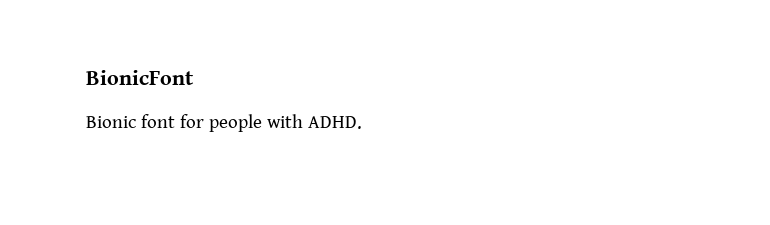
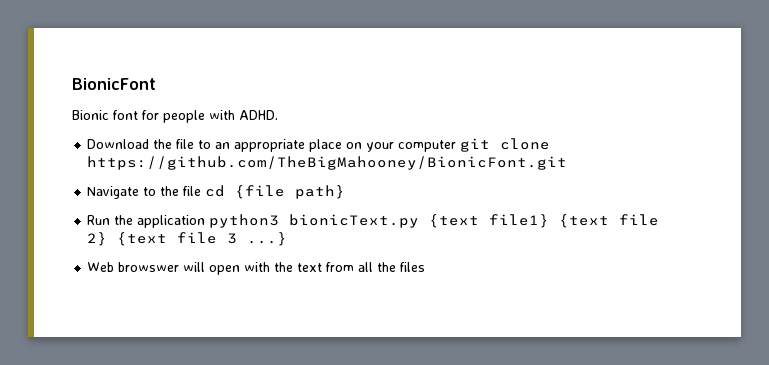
+ Download the file to an appropriate place on your computer git clone https://github.com/TheBigMahooney/BionicFont.git
+ Navigate to the file cd {file path}
+ Run the application python3 bionicText.py {text file1} {text file 2} {text file 3 ...}
+ Web browswer will open with the text from all the files

